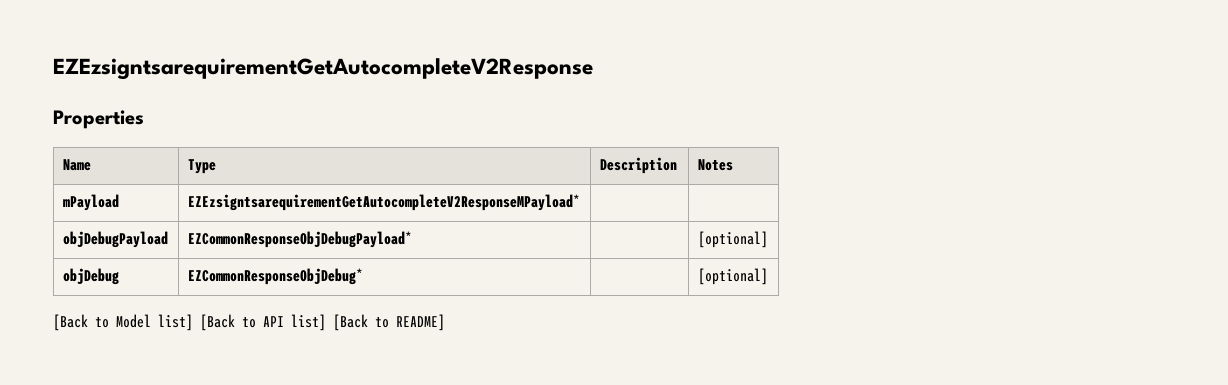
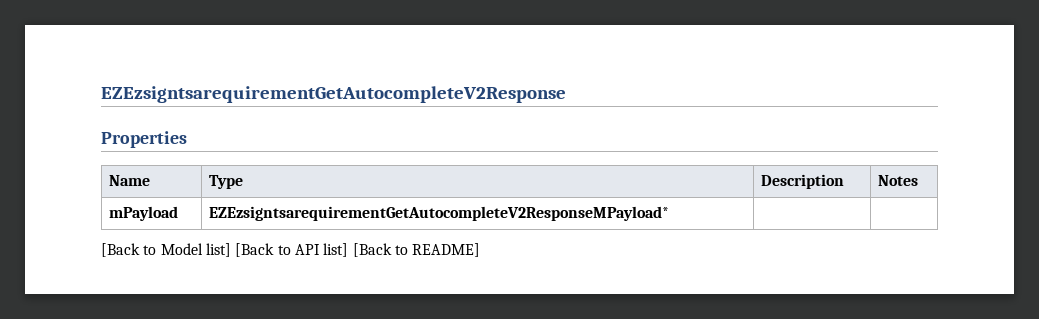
- objDebugPayload | EZCommonResponseObjDebugPayload* | | [optional]
- objDebug | EZCommonResponseObjDebug* | | [optional]

